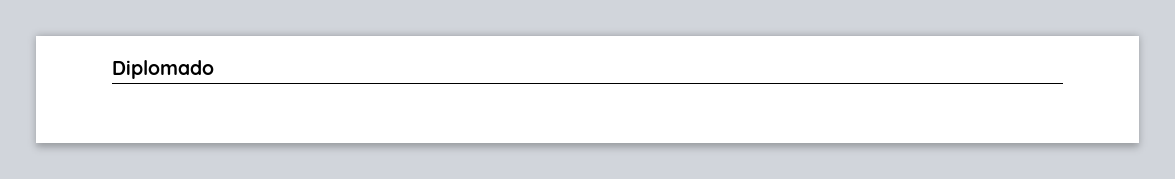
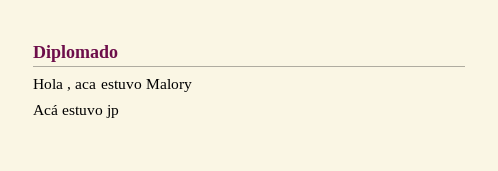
+ Hola , aca estuvo Malory
+ Acá estuvo jp

